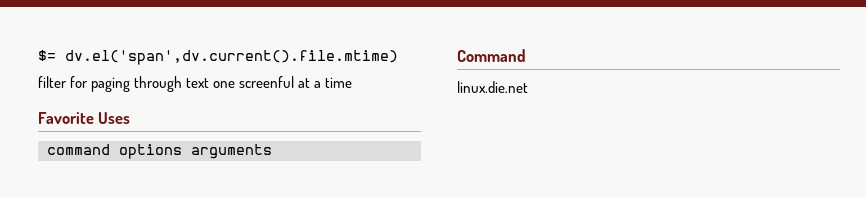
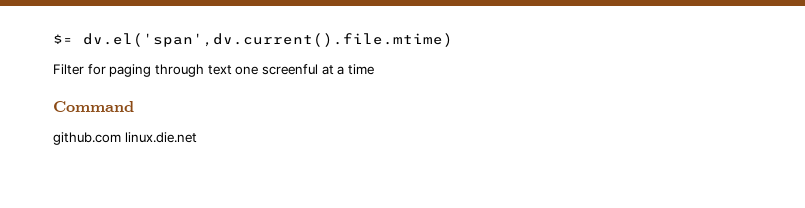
- filter for paging through text one screenful at a time
+ Filter for paging through text one screenful at a time
- Favorite Uses
- command options arguments
- linux.die.net
+ github.com linux.die.net

